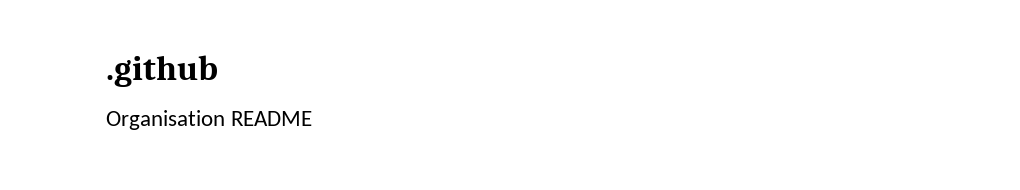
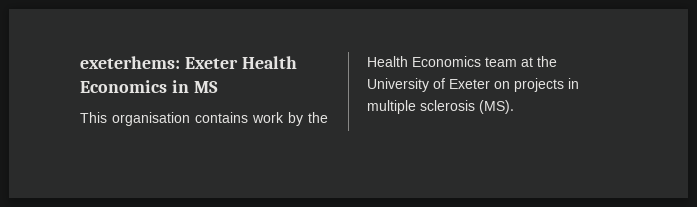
- .github
- Organisation README
+ exeterhems: Exeter Health Economics in MS
+ This organisation contains work by the Health Economics team at the University of Exeter on projects in multiple sclerosis (MS).

